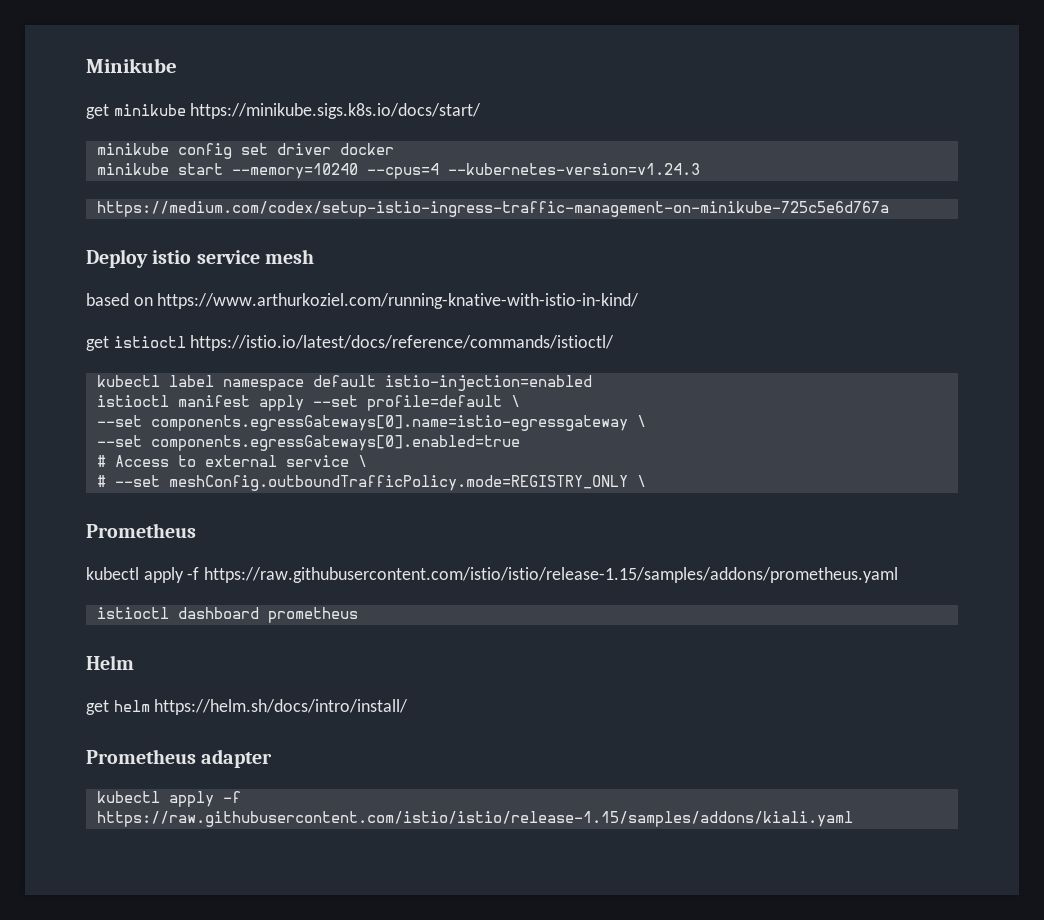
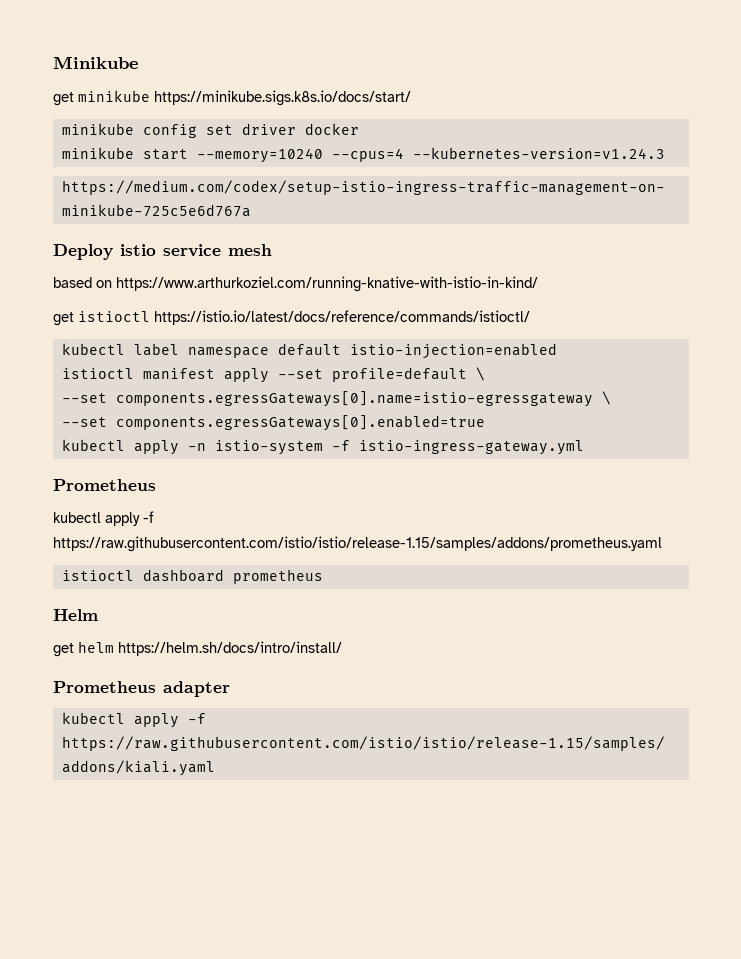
- # Access to external service \
- # --set meshConfig.outboundTrafficPolicy.mode=REGISTRY_ONLY \
+ kubectl apply -n istio-system -f istio-ingress-gateway.yml

